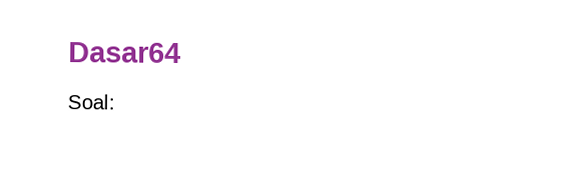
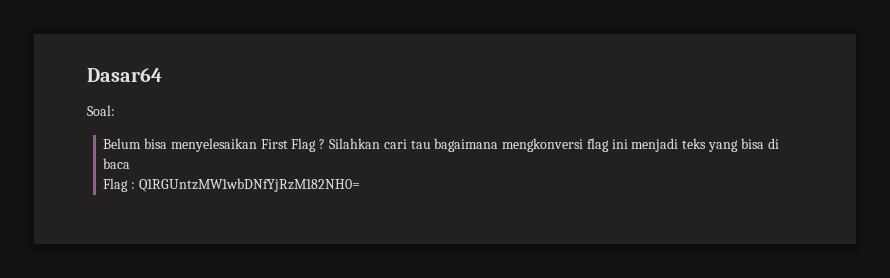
+ Belum bisa menyelesaikan First Flag ? Silahkan cari tau bagaimana mengkonversi flag ini menjadi teks yang bisa di baca
+ Flag : Q1RGUntzMW1wbDNfYjRzM182NH0=

